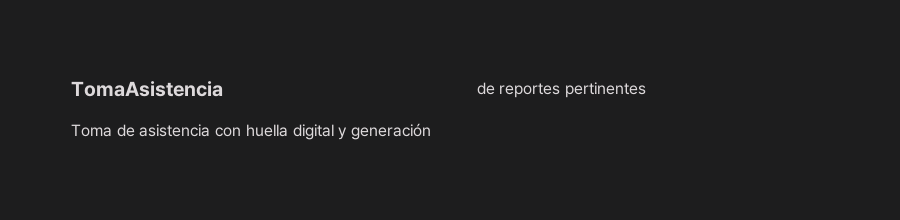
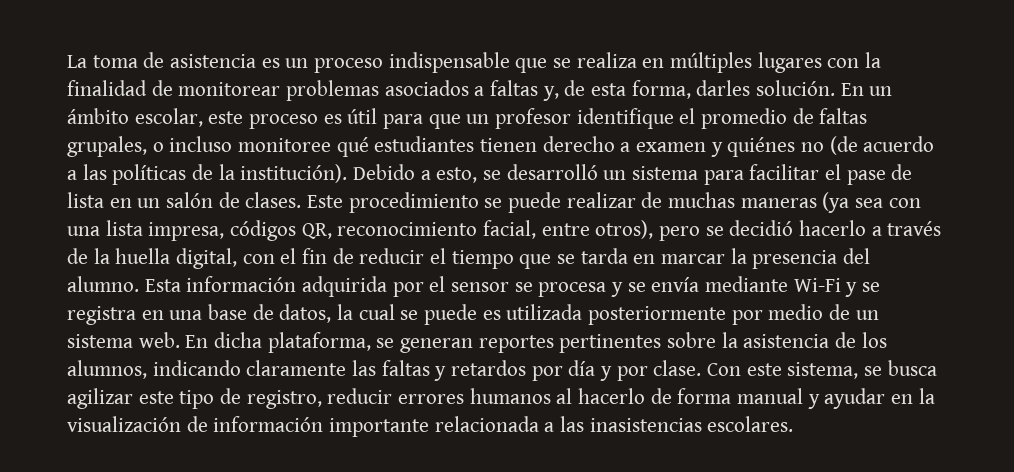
- TomaAsistencia
- Toma de asistencia con huella digital y generación de reportes pertinentes
+ La toma de asistencia es un proceso indispensable que se realiza en múltiples lugares con la finalidad de monitorear problemas asociados a faltas y, de esta forma, darles solución. En un ámbito escolar, este proceso es útil para que un profesor identifique el promedio de faltas grupales, o incluso monitoree qué estudiantes tienen derecho a examen y quiénes no (de acuerdo a las políticas de la institución). Debido a esto, se desarrolló un sistema para facilitar el pase de lista en un salón de clases. Este procedimiento se puede realizar de muchas maneras (ya sea con una lista impresa, códigos QR, reconocimiento facial, entre otros), pero se decidió hacerlo a través de la huella digital, con el fin de reducir el tiempo que se tarda en marcar la presencia del alumno. Esta información adquirida por el sensor se procesa y se envía mediante Wi-Fi y se registra en una base de datos, la cual se puede es utilizada posteriormente por medio de un sistema web. En dicha plataforma, se generan reportes pertinentes sobre la asistencia de los alumnos, indicando claramente las faltas y retardos por día y por clase. Con este sistema, se busca agilizar este tipo de registro, reducir errores humanos al hacerlo de forma manual y ayudar en la visualización de información importante relacionada a las inasistencias escolares.

